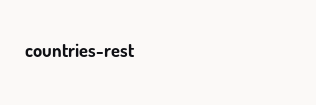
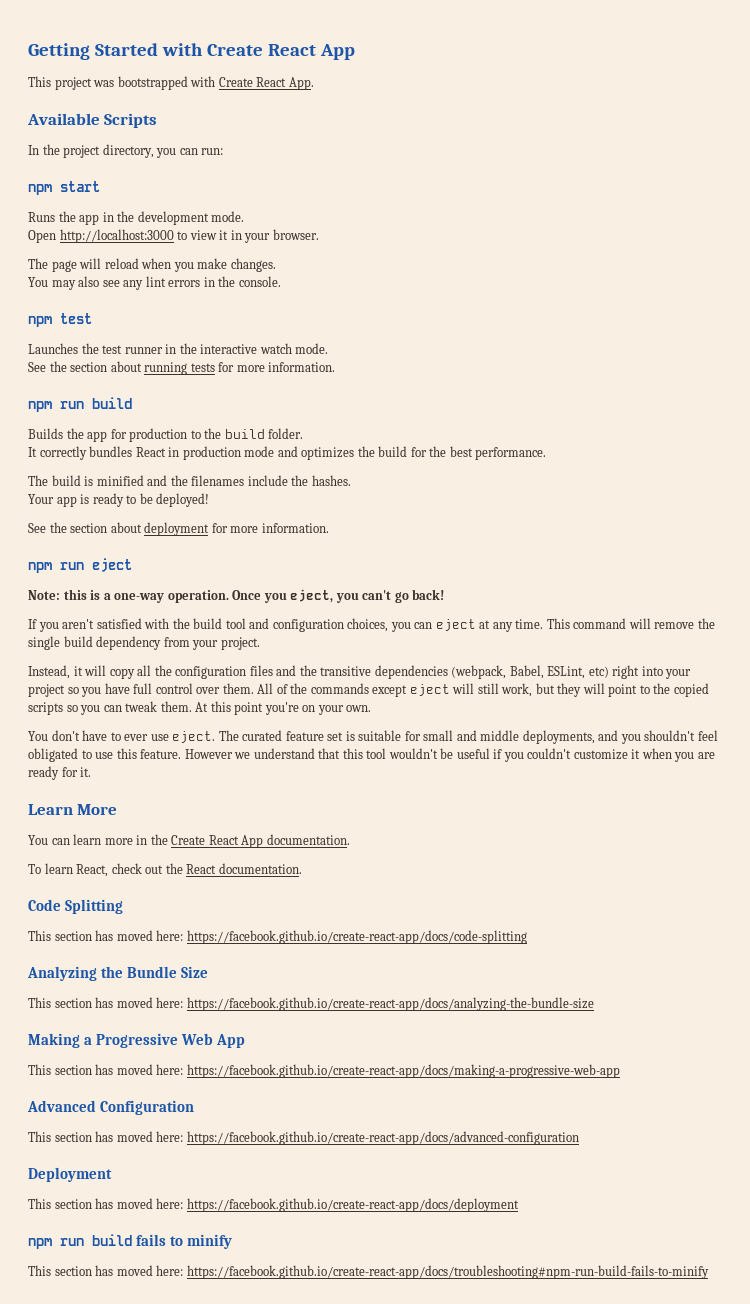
- countries-rest
+ Getting Started with Create React App
+ This project was bootstrapped with Create React App.
+ Available Scripts
+ In the project directory, you can run:
+ npm start
+ Runs the app in the development mode.
+ Open http://localhost:3000 to view it in your browser.
+ The page will reload when you make changes.
+ You may also see any lint errors in the console.
+ npm test
+ Launches the test runner in the interactive watch mode.
+ See the section about running tests for more information.
+ npm run build
+ Builds the app for production to the build folder.
+ It correctly bundles React in production mode and optimizes the build for the best performance.
+ The build is minified and the filenames include the hashes.
+ Your app is ready to be deployed!
+ See the section about deployment for more information.
+ npm run eject
+ Note: this is a one-way operation. Once you eject, you can't go back!
+ If you aren't satisfied with the build tool and configuration choices, you can eject at any time. This command will remove the single build dependency from your project.
+ Instead, it will copy all the configuration files and the transitive dependencies (webpack, Babel, ESLint, etc) right into your project so you have full control over them. All of the commands except eject will still work, but they will point to the copied scripts so you can tweak them. At this point you're on your own.
+ You don't have to ever use eject. The curated feature set is suitable for small and middle deployments, and you shouldn't feel obligated to use this feature. However we understand that this tool wouldn't be useful if you couldn't customize it when you are ready for it.
+ Learn More
+ You can learn more in the Create React App documentation.
+ To learn React, check out the React documentation.
+ Code Splitting
+ This section has moved here: https://facebook.github.io/create-react-app/docs/code-splitting
+ Analyzing the Bundle Size
+ This section has moved here: https://facebook.github.io/create-react-app/docs/analyzing-the-bundle-size
+ Making a Progressive Web App
+ This section has moved here: https://facebook.github.io/create-react-app/docs/making-a-progressive-web-app
+ Advanced Configuration
+ This section has moved here: https://facebook.github.io/create-react-app/docs/advanced-configuration
+ Deployment
+ This section has moved here: https://facebook.github.io/create-react-app/docs/deployment
+ npm run build fails to minify
+ This section has moved here: https://facebook.github.io/create-react-app/docs/troubleshooting#npm-run-build-fails-to-minify

